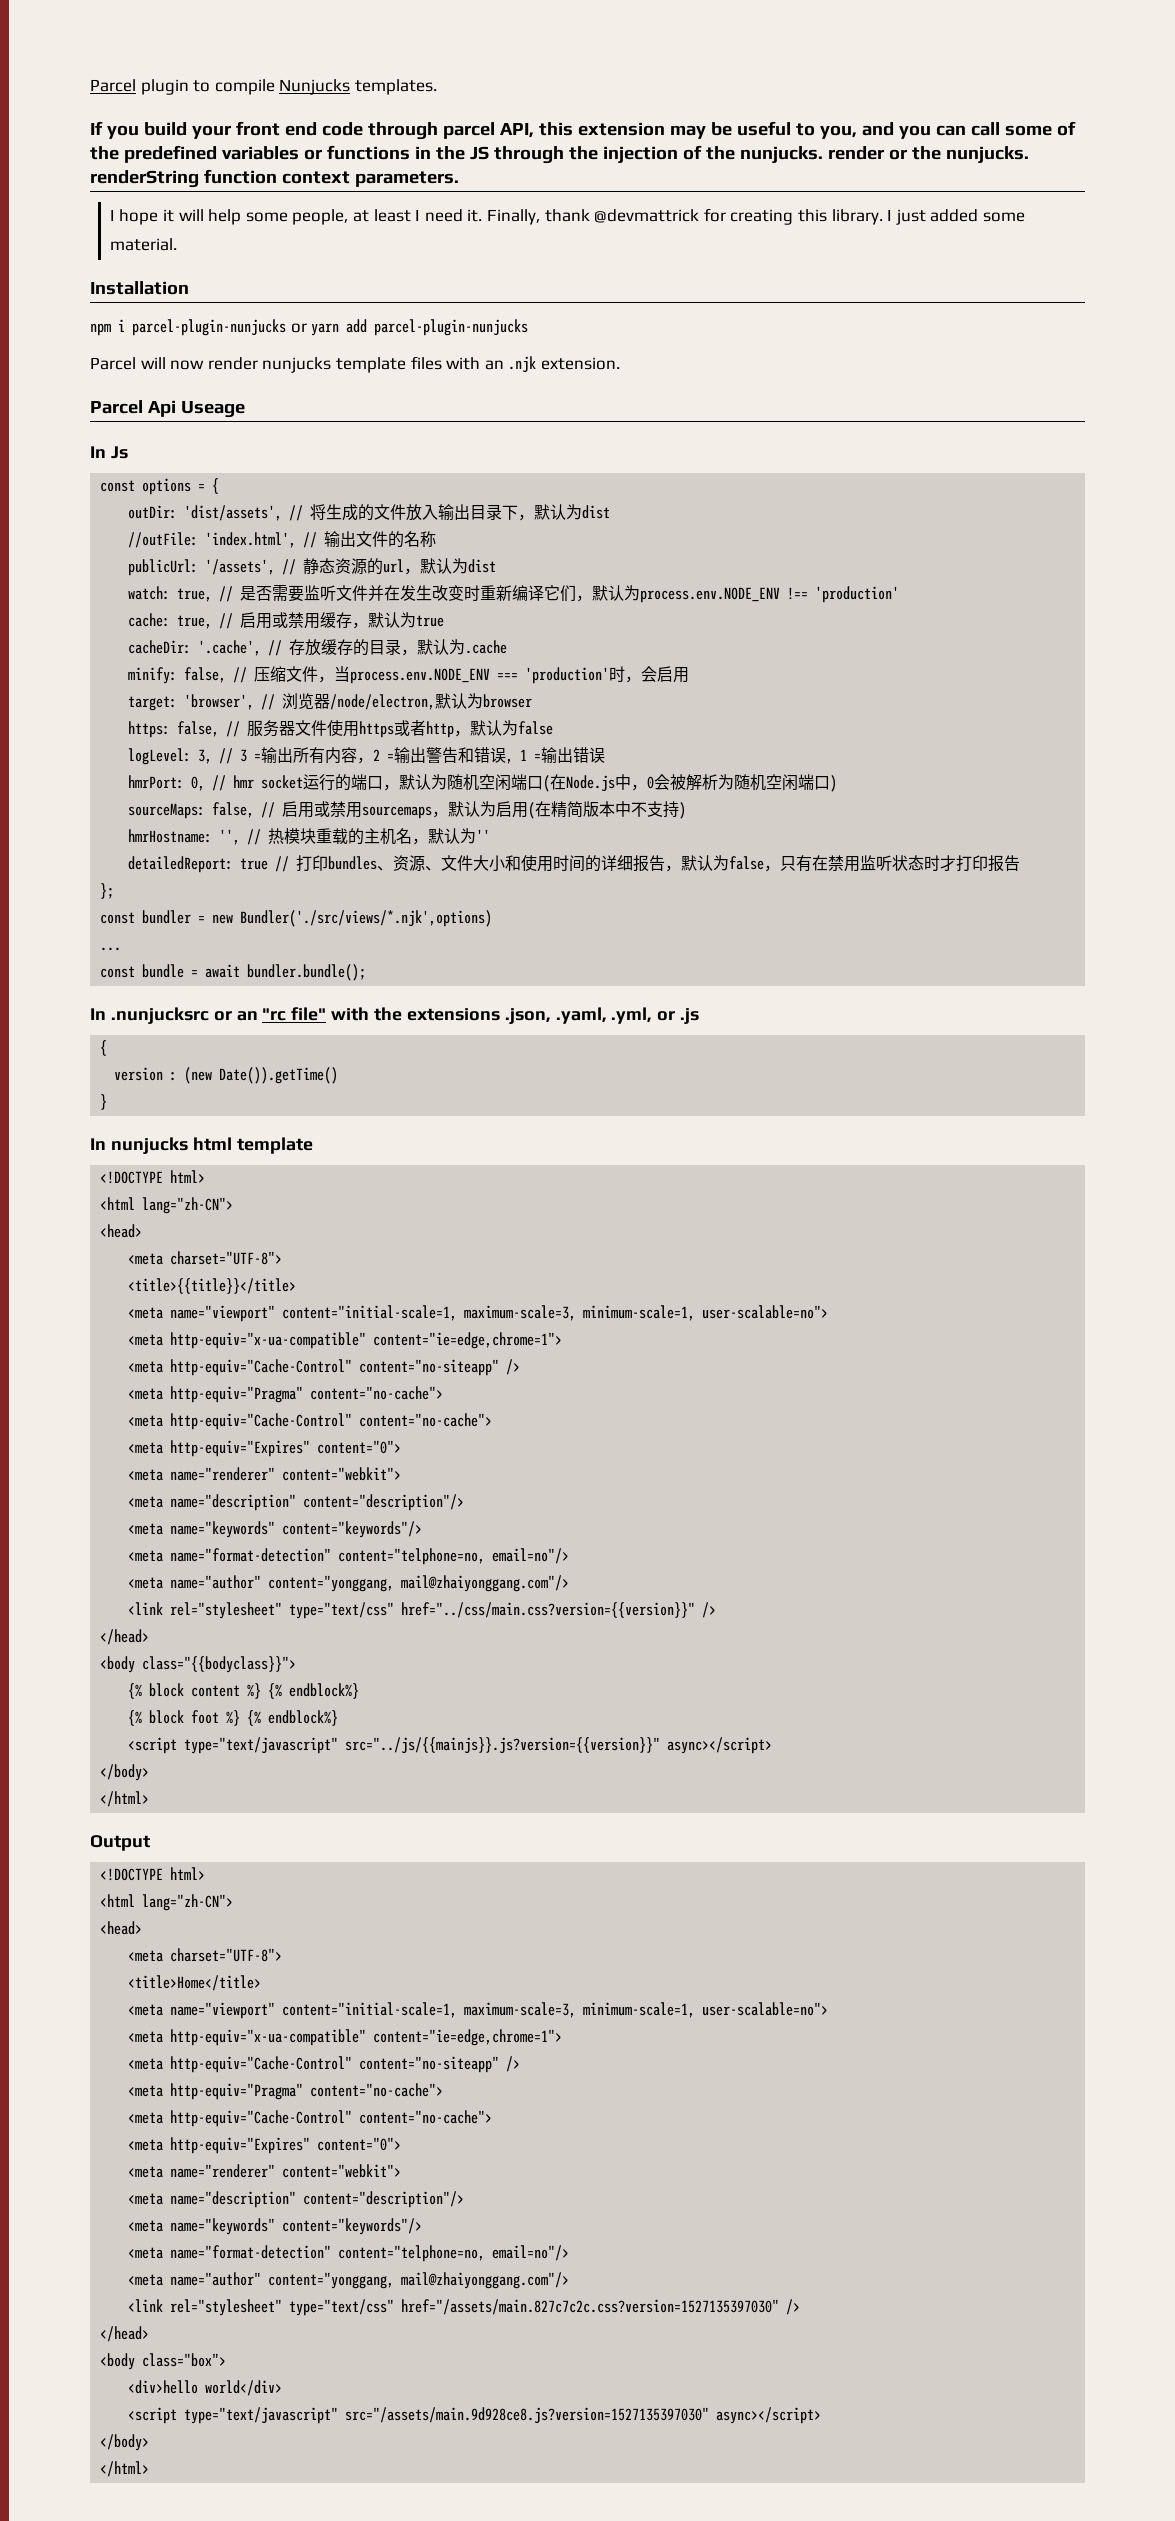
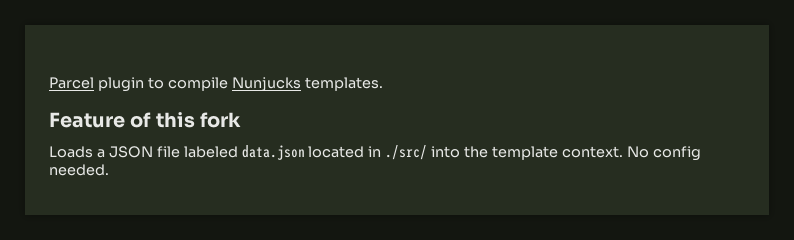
- If you build your front end code through parcel API, this extension may be useful to you, and you can call some of the predefined variables or functions in the JS through the injection of the nunjucks. render or the nunjucks. renderString function context parameters.
- I hope it will help some people, at least I need it. Finally, thank @devmattrick for creating this library. I just added some material.
- Installation
- npm i parcel-plugin-nunjucks or yarn add parcel-plugin-nunjucks
- Parcel will now render nunjucks template files with an .njk extension.
- Parcel Api Useage
- In Js
- const options = {
- outDir: 'dist/assets', // 将生成的文件放入输出目录下，默认为dist
- //outFile: 'index.html', // 输出文件的名称
- publicUrl: '/assets', // 静态资源的url，默认为dist
- watch: true, // 是否需要监听文件并在发生改变时重新编译它们，默认为process.env.NODE_ENV !== 'production'
- cache: true, // 启用或禁用缓存，默认为true
- cacheDir: '.cache', // 存放缓存的目录，默认为.cache
- minify: false, // 压缩文件，当process.env.NODE_ENV === 'production'时，会启用
- target: 'browser', // 浏览器/node/electron,默认为browser
- https: false, // 服务器文件使用https或者http，默认为false
- logLevel: 3, // 3 =输出所有内容，2 =输出警告和错误, 1 =输出错误
- hmrPort: 0, // hmr socket运行的端口，默认为随机空闲端口(在Node.js中，0会被解析为随机空闲端口)
- sourceMaps: false, // 启用或禁用sourcemaps，默认为启用(在精简版本中不支持)
- hmrHostname: '', // 热模块重载的主机名，默认为''
- detailedReport: true // 打印bundles、资源、文件大小和使用时间的详细报告，默认为false，只有在禁用监听状态时才打印报告
- };
- const bundler = new Bundler('./src/views/*.njk',options)
- ...
- const bundle = await bundler.bundle();
- In .nunjucksrc or an "rc file" with the extensions .json, .yaml, .yml, or .js
- {
- version : (new Date()).getTime()
- }
- In nunjucks html template
- <!DOCTYPE html>
- <html lang="zh-CN">
- <head>
- <meta charset="UTF-8">
- <title>{{title}}</title>
- <meta name="viewport" content="initial-scale=1, maximum-scale=3, minimum-scale=1, user-scalable=no">
- <meta http-equiv="x-ua-compatible" content="ie=edge,chrome=1">
- <meta http-equiv="Cache-Control" content="no-siteapp" />
- <meta http-equiv="Pragma" content="no-cache">
- <meta http-equiv="Cache-Control" content="no-cache">
- <meta http-equiv="Expires" content="0">
- <meta name="renderer" content="webkit">
- <meta name="description" content="description"/>
- <meta name="keywords" content="keywords"/>
- <meta name="format-detection" content="telphone=no, email=no"/>
- <meta name="author" content="yonggang, mail@zhaiyonggang.com"/>
- <link rel="stylesheet" type="text/css" href="../css/main.css?version={{version}}" />
- </head>
- <body class="{{bodyclass}}">
- {% block content %} {% endblock%}
- {% block foot %} {% endblock%}
- <script type="text/javascript" src="../js/{{mainjs}}.js?version={{version}}" async></script>
- </body>
- </html>
- Output
- <!DOCTYPE html>
- <html lang="zh-CN">
- <head>
- <meta charset="UTF-8">
- <title>Home</title>
- <meta name="viewport" content="initial-scale=1, maximum-scale=3, minimum-scale=1, user-scalable=no">
- <meta http-equiv="x-ua-compatible" content="ie=edge,chrome=1">
- <meta http-equiv="Cache-Control" content="no-siteapp" />
- <meta http-equiv="Pragma" content="no-cache">
- <meta http-equiv="Cache-Control" content="no-cache">
- <meta http-equiv="Expires" content="0">
- <meta name="renderer" content="webkit">
- <meta name="description" content="description"/>
- <meta name="keywords" content="keywords"/>
- <meta name="format-detection" content="telphone=no, email=no"/>
- <meta name="author" content="yonggang, mail@zhaiyonggang.com"/>
- <link rel="stylesheet" type="text/css" href="/assets/main.827c7c2c.css?version=1527135397030" />
- </head>
- <body class="box">
- <div>hello world</div>
- <script type="text/javascript" src="/assets/main.9d928ce8.js?version=1527135397030" async></script>
- </body>
- </html>
+ Feature of this fork
+ Loads a JSON file labeled data.json located in ./src/ into the template context. No config needed.

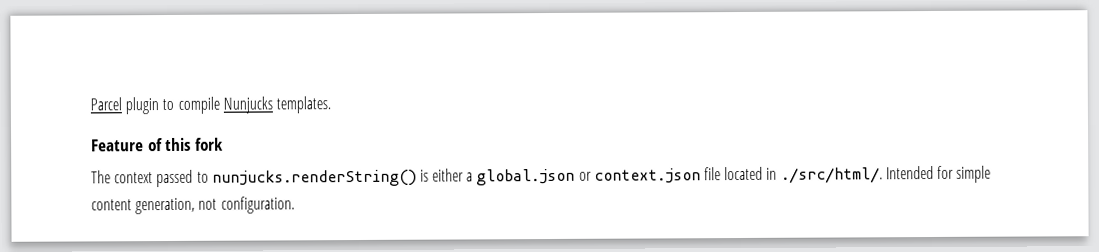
- Loads a JSON file labeled data.json located in ./src/ into the template context. No config needed.
+ The context passed to nunjucks.renderString() is either a global.json or context.json file located in ./src/html/. Intended for simple content generation, not configuration.

